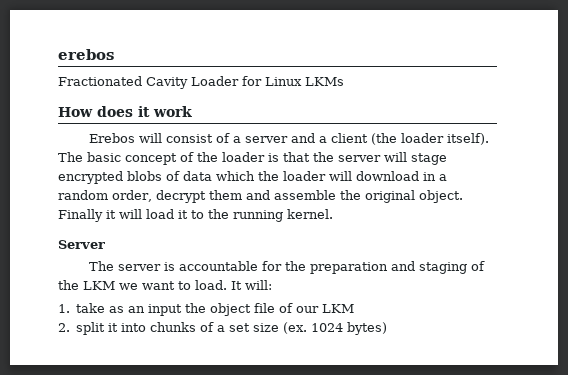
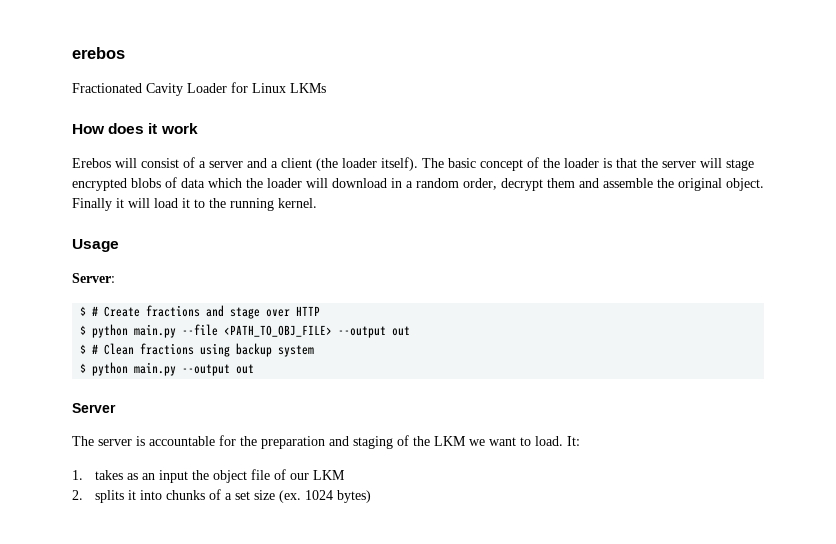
+ Usage
+ Server:
+ $ # Create fractions and stage over HTTP
+ $ python main.py --file <PATH_TO_OBJ_FILE> --output out
+ $ # Clean fractions using backup system
+ $ python main.py --output out
- It will:
+ It:
- 1. take as an input the object file of our LKM
+ 1. takes as an input the object file of our LKM
- 2. split it into chunks of a set size (ex.
+ 2. splits it into chunks of a set size (ex.

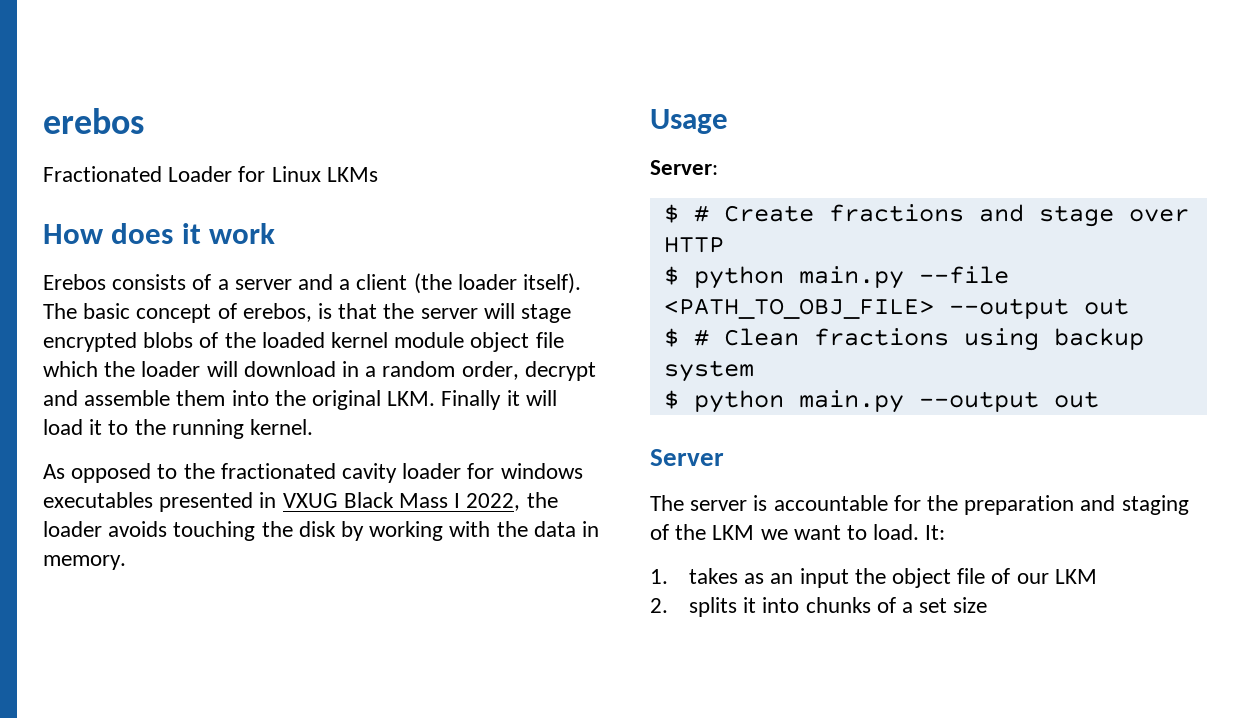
- Fractionated Cavity Loader for Linux LKMs
+ Fractionated Loader for Linux LKMs
- Erebos will consist of a server and a client (the loader itself).
+ Erebos consists of a server and a client (the loader itself).
- The basic concept of the loader is that the server will stage encrypted blobs of data which the loader will download in a random order, decrypt them and assemble the original object. Finally it will load it to the running kernel.
+ The basic concept of erebos, is that the server will stage encrypted blobs of the loaded kernel module object file which the loader will download in a random order, decrypt and assemble them into the original LKM. Finally it will load it to the running kernel.
+ As opposed to the fractionated cavity loader for windows executables presented in VXUG Black Mass I 2022, the loader avoids touching the disk by working with the data in memory.
- 2. splits it into chunks of a set size (ex. 1024 bytes)
+ 2. splits it into chunks of a set size

